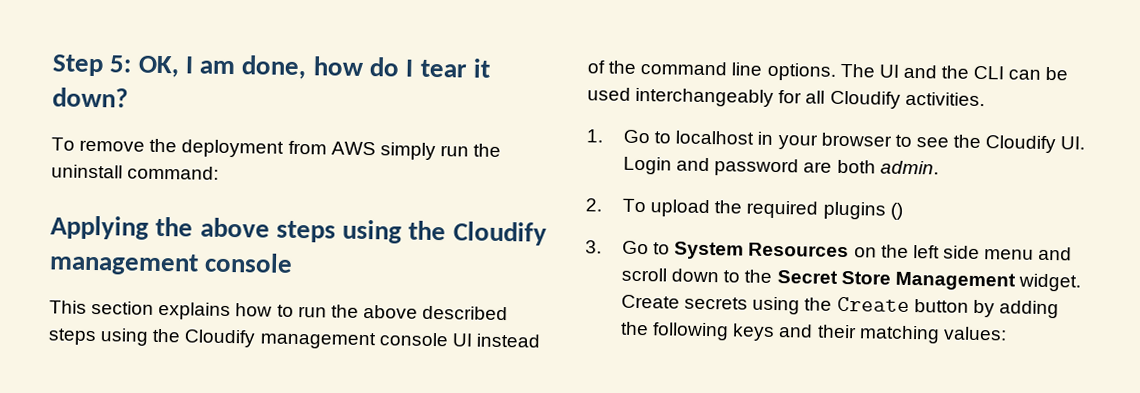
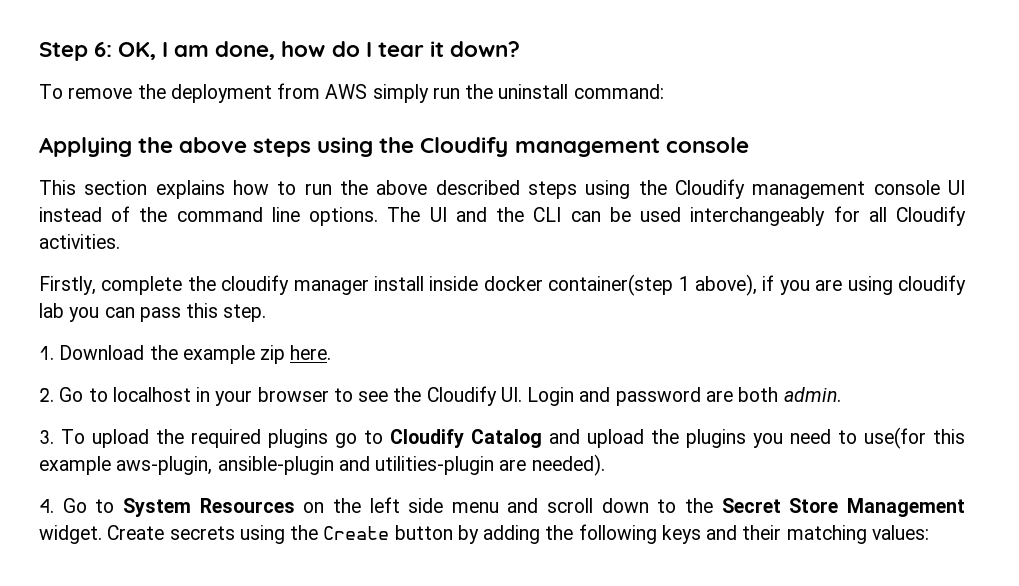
- Step 5: OK, I am done, how do I tear it down?
+ Step 6: OK, I am done, how do I tear it down?
- 1. Go to localhost in your browser to see the Cloudify UI. Login and password are both admin.
+ Firstly, complete the cloudify manager install inside docker container(step 1 above), if you are using cloudify lab you can pass this step.
+ 1. Download the example zip here.
+ 2. Go to localhost in your browser to see the Cloudify UI. Login and password are both admin.
- 2. To upload the required plugins ()
- 3. Go to System Resources on the left side menu and scroll down to the Secret Store Management widget.
+ 3. To upload the required plugins go to Cloudify Catalog and upload the plugins you need to use(for this example aws-plugin, ansible-plugin and utilities-plugin are needed).
+ 4. Go to System Resources on the left side menu and scroll down to the Secret Store Management widget.

